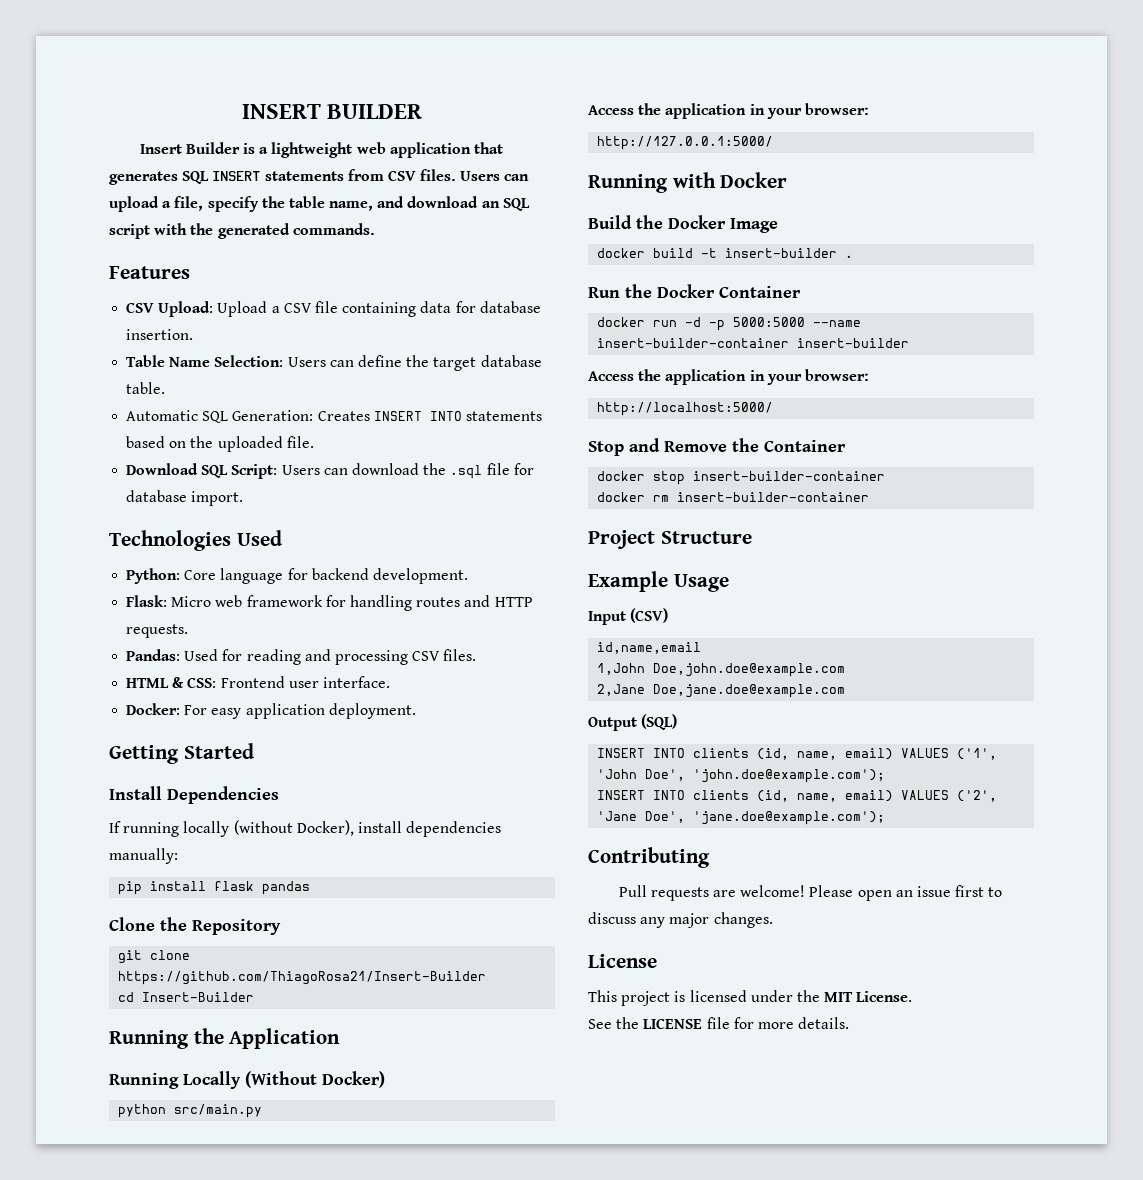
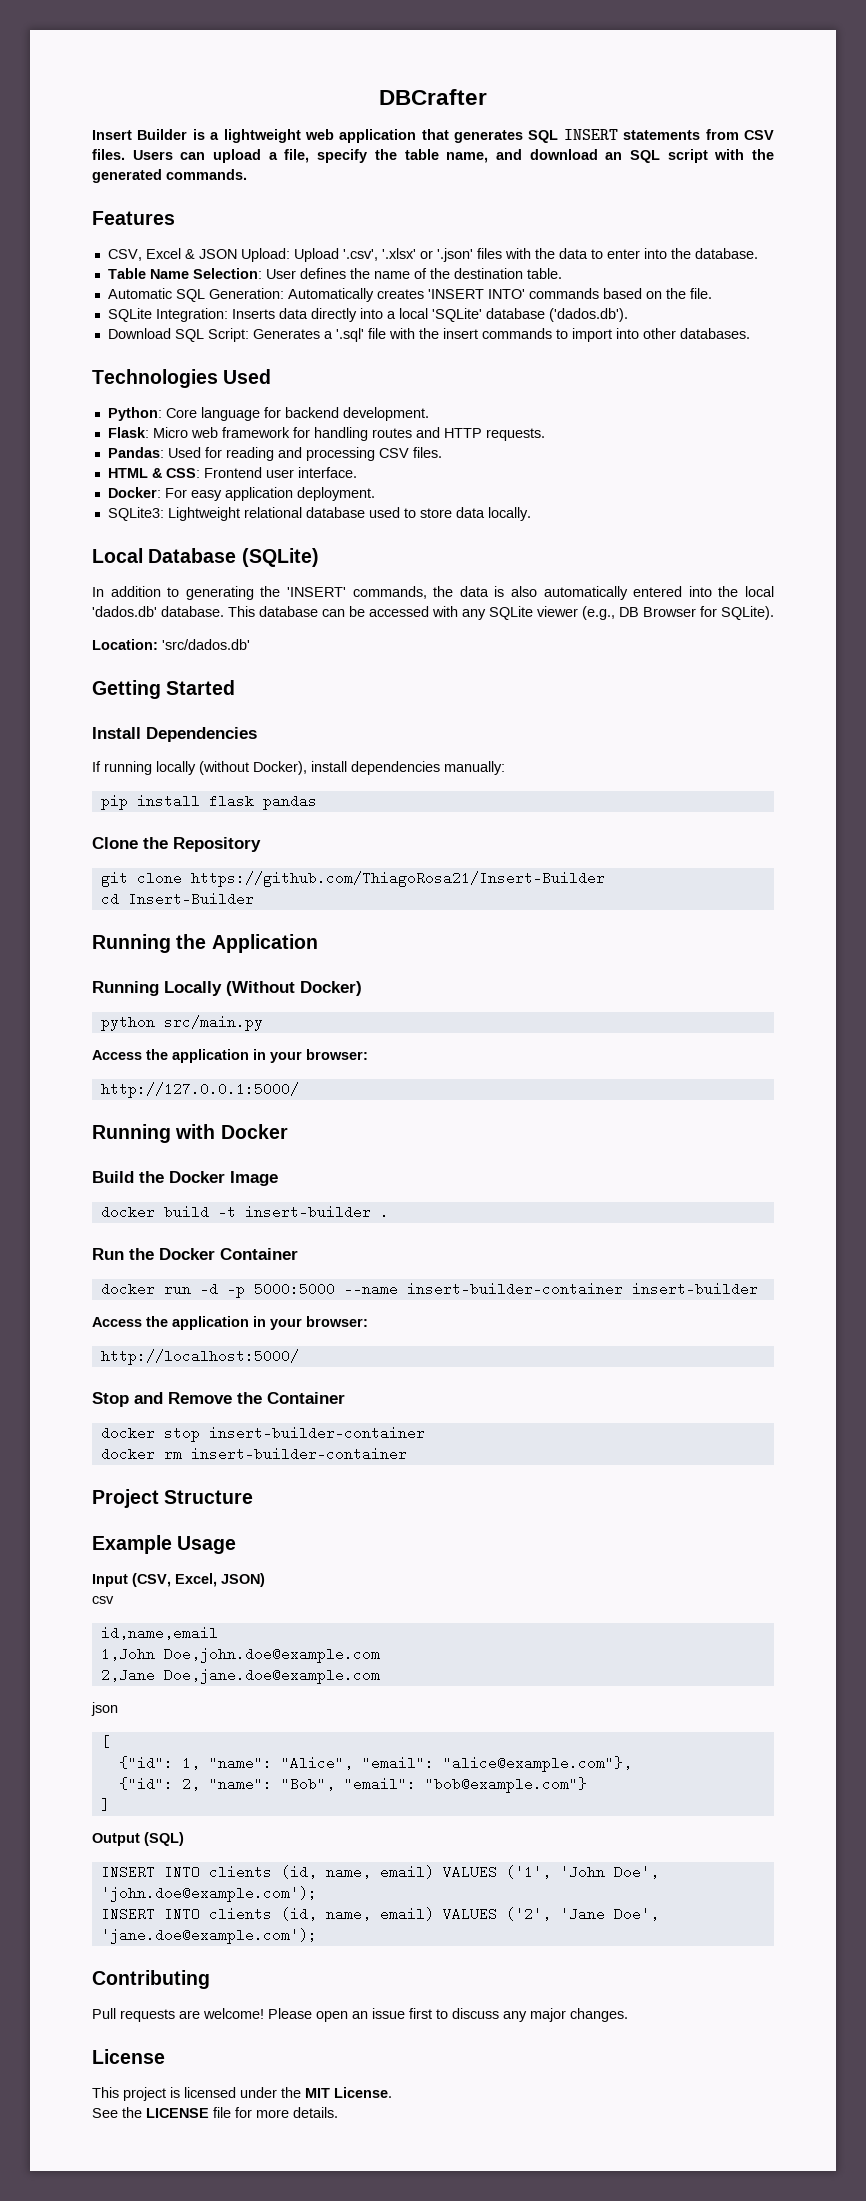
- INSERT BUILDER
+ DBCrafter
- CSV Upload: Upload a CSV file containing data for database insertion.
- Table Name Selection: Users can define the target database table.
+ CSV, Excel & JSON Upload: Upload '.csv', '.xlsx' or '.json' files with the data to enter into the database.
+ Table Name Selection: User defines the name of the destination table.
- Automatic SQL Generation: Creates INSERT INTO statements based on the uploaded file.
+ Automatic SQL Generation: Automatically creates 'INSERT INTO' commands based on the file.
- Download SQL Script: Users can download the .sql file for database import.
+ SQLite Integration: Inserts data directly into a local 'SQLite' database ('dados.db').
+ Download SQL Script: Generates a '.sql' file with the insert commands to import into other databases.
+ SQLite3: Lightweight relational database used to store data locally.
+ Local Database (SQLite)
+ In addition to generating the 'INSERT' commands, the data is also automatically entered into the local 'dados.db' database. This database can be accessed with any SQLite viewer (e.g., DB Browser for SQLite).
+ Location: 'src/dados.db'
- Input (CSV)
+ Input (CSV, Excel, JSON)
+ csv
+ json
+ [
+ {"id": 1, "name": "Alice", "email": "alice@example.com"},
+ {"id": 2, "name": "Bob", "email": "bob@example.com"}
+ ]

